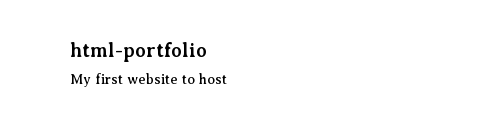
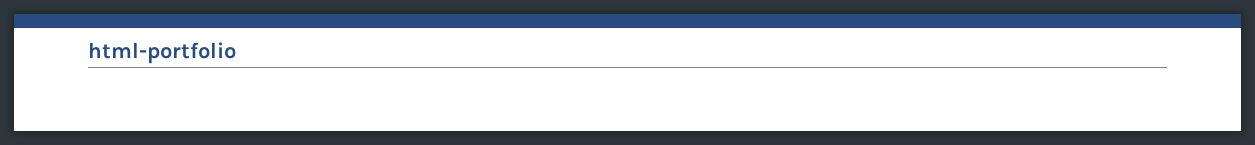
- My first website to host

